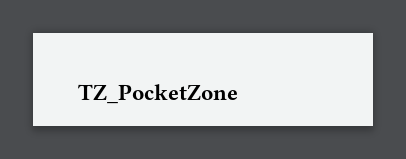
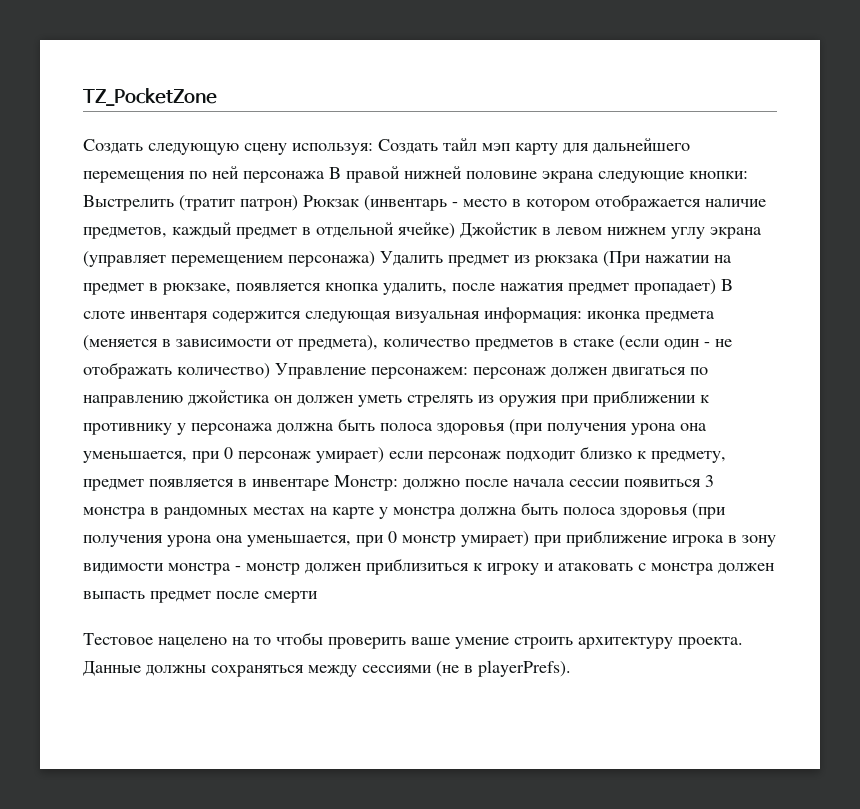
+ Создать следующую сцену используя: Создать тайл мэп карту для дальнейшего перемещения по ней персонажа В правой нижней половине экрана следующие кнопки: Выстрелить (тратит патрон) Рюкзак (инвентарь - место в котором отображается наличие предметов, каждый предмет в отдельной ячейке) Джойстик в левом нижнем углу экрана (управляет перемещением персонажа) Удалить предмет из рюкзака (При нажатии на предмет в рюкзаке, появляется кнопка удалить, после нажатия предмет пропадает) В слоте инвентаря содержится следующая визуальная информация: иконка предмета (меняется в зависимости от предмета), количество предметов в стаке (если один - не отображать количество) Управление персонажем: персонаж должен двигаться по направлению джойстика он должен уметь стрелять из оружия при приближении к противнику у персонажа должна быть полоса здоровья (при получения урона она уменьшается, при 0 персонаж умирает) если персонаж подходит близко к предмету, предмет появляется в инвентаре Монстр: должно после начала сессии появиться 3 монстра в рандомных местах на карте у монстра должна быть полоса здоровья (при получения урона она уменьшается, при 0 монстр умирает) при приближение игрока в зону видимости монстра - монстр должен приблизиться к игроку и атаковать с монстра должен выпасть предмет после смерти
+ Тестовое нацелено на то чтобы проверить ваше умение строить архитектуру проекта. Данные должны сохраняться между сессиями (не в playerPrefs).

